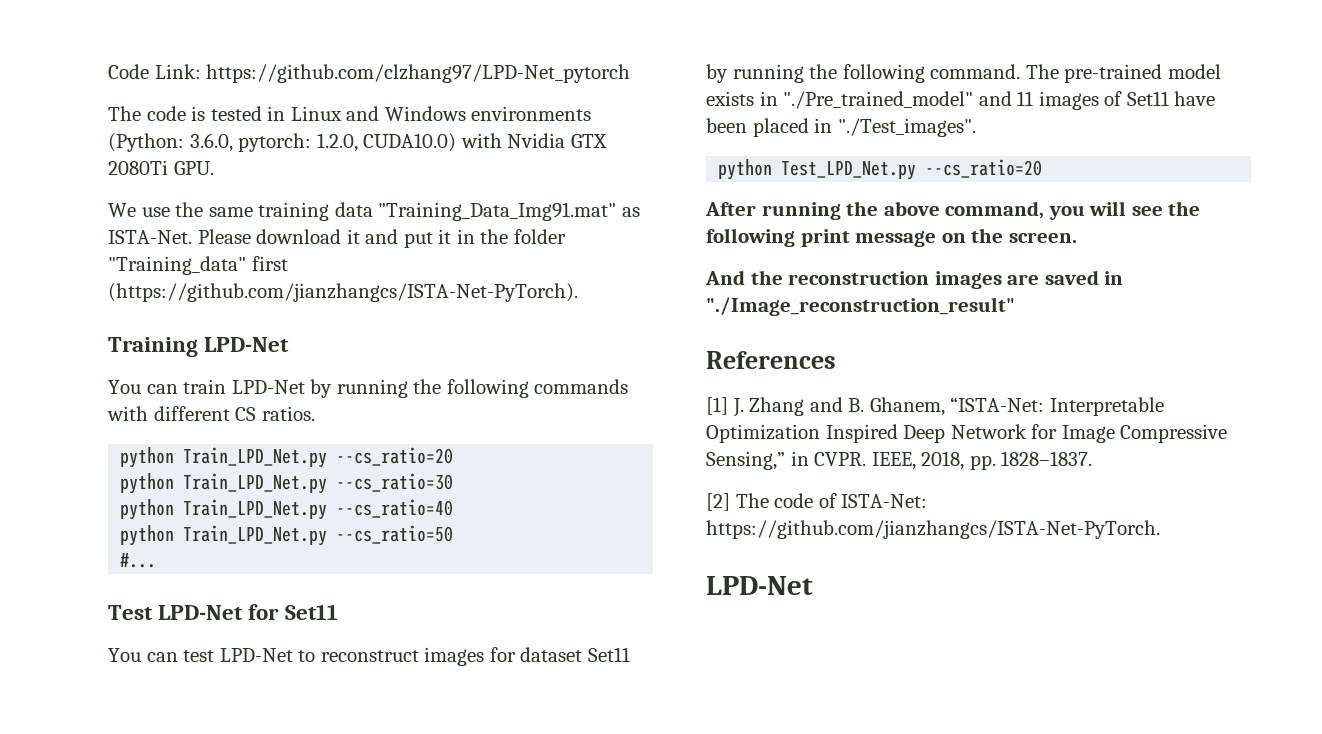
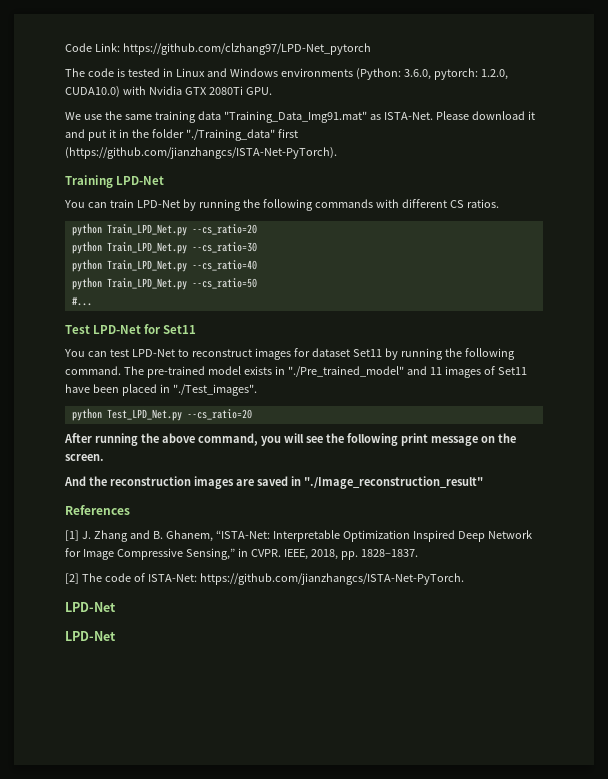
- Please download it and put it in the folder "Training_data" first (https://github.com/jianzhangcs/ISTA-Net-PyTorch).
+ Please download it and put it in the folder "./Training_data" first (https://github.com/jianzhangcs/ISTA-Net-PyTorch).
  [2] The code of ISTA-Net: https://github.com/jianzhangcs/ISTA-Net-PyTorch.
+ LPD-Net

